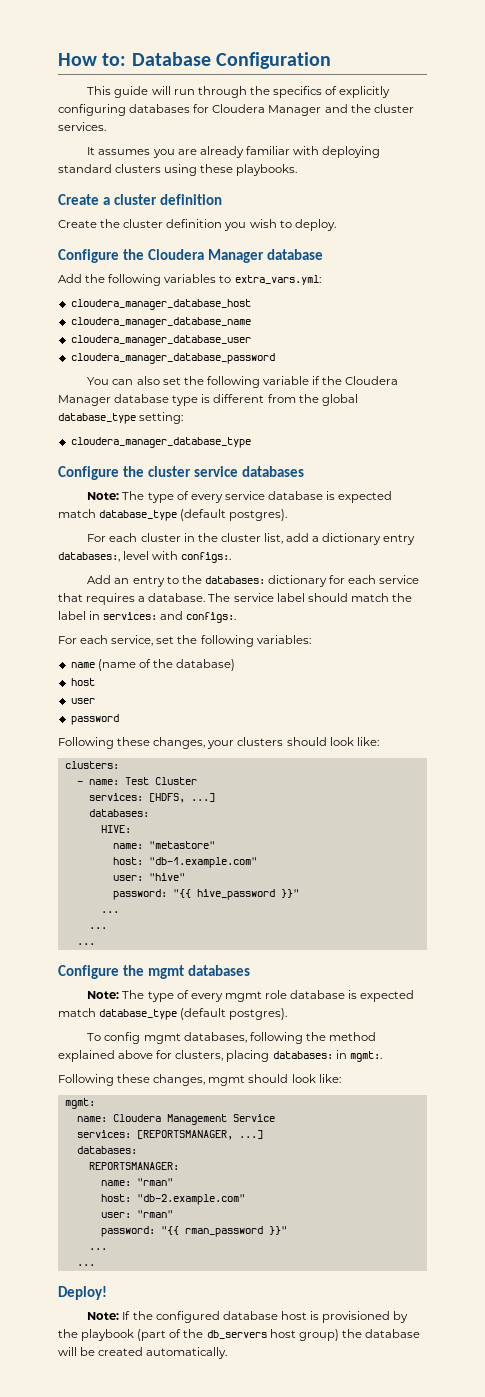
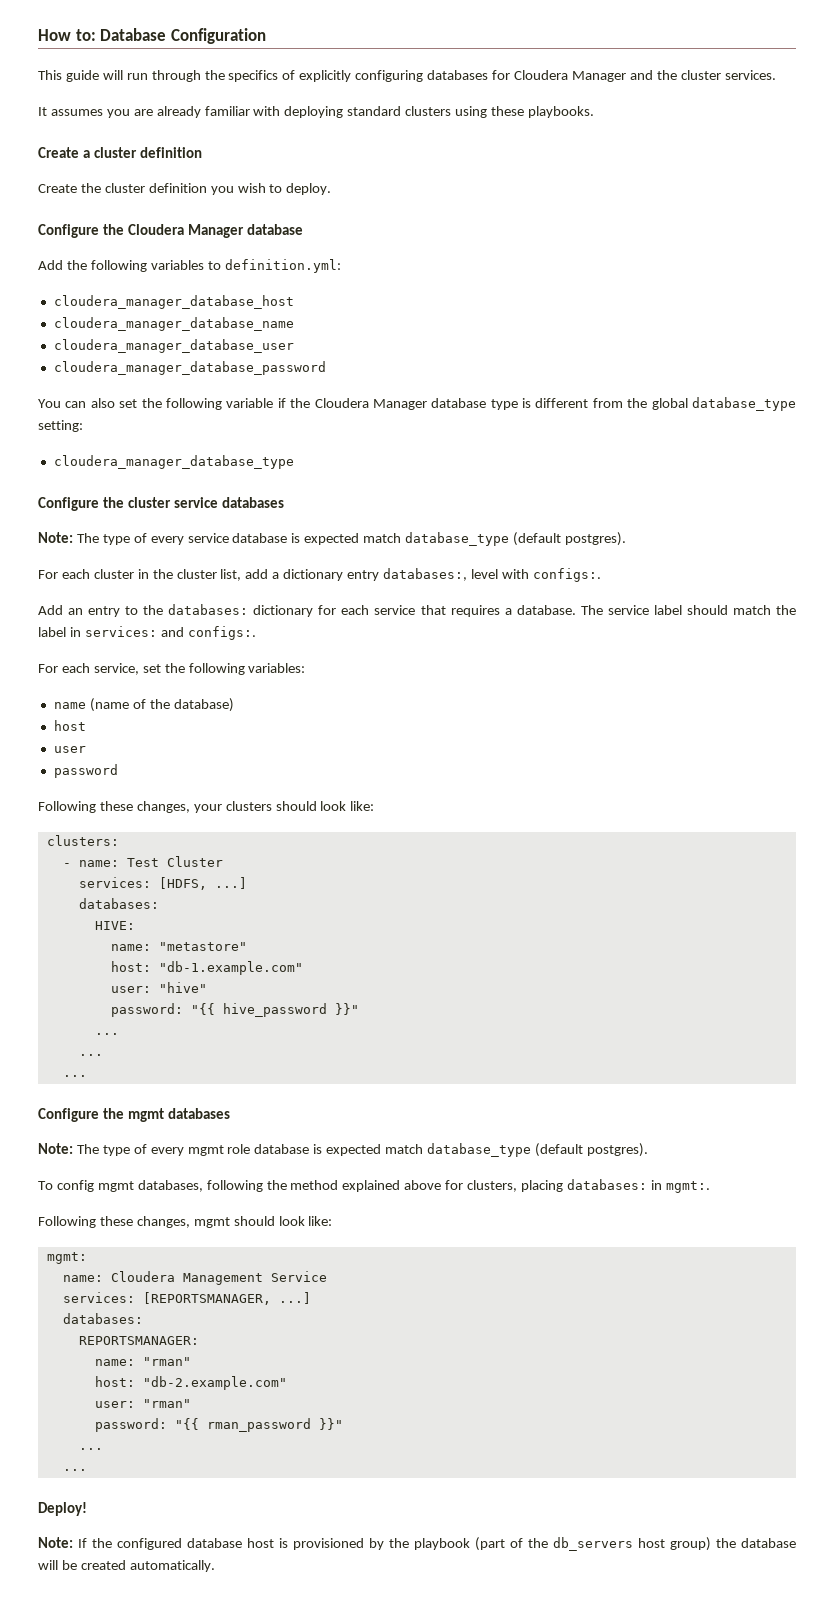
- Add the following variables to extra_vars.yml:
+ Add the following variables to definition.yml:

